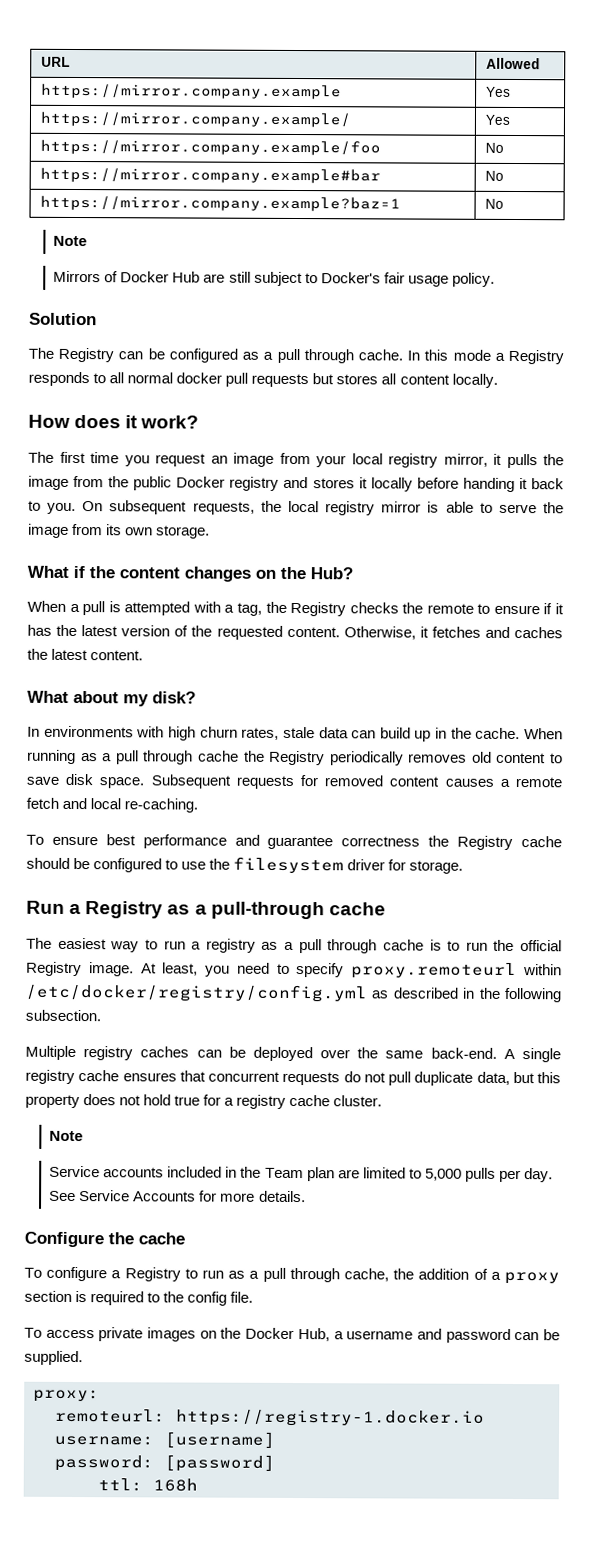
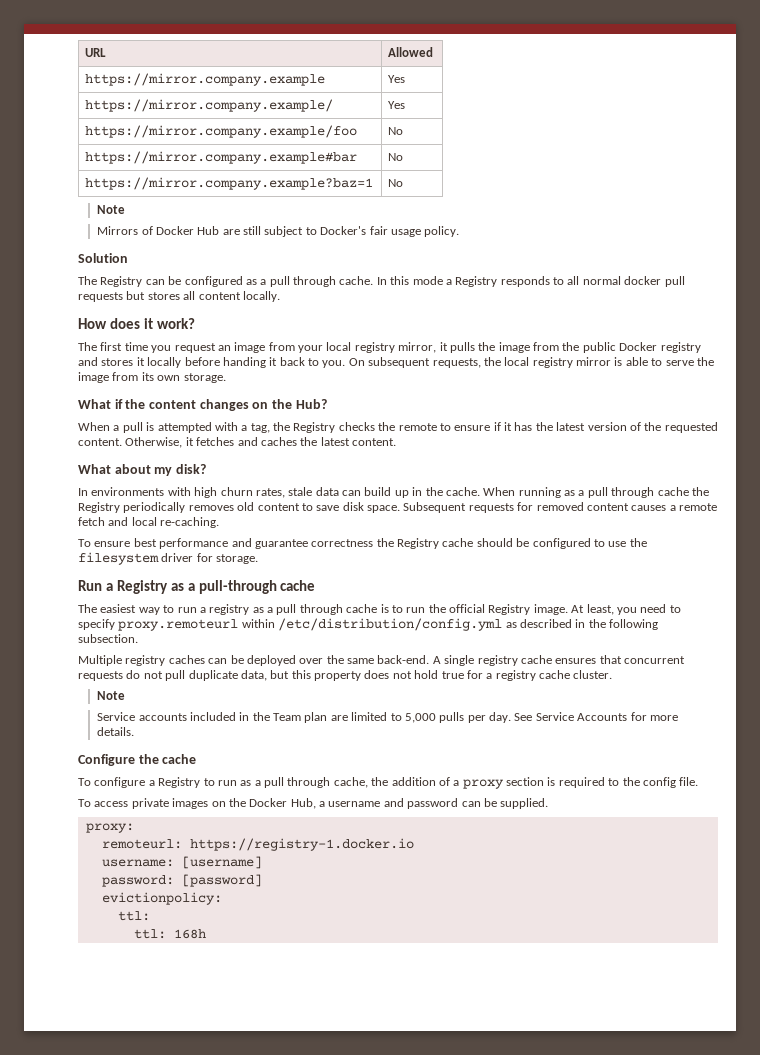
- At least, you need to specify proxy.remoteurl within /etc/docker/registry/config.yml as described in the following subsection.
+ At least, you need to specify proxy.remoteurl within /etc/distribution/config.yml as described in the following subsection.
+ evictionpolicy:
+ ttl:

